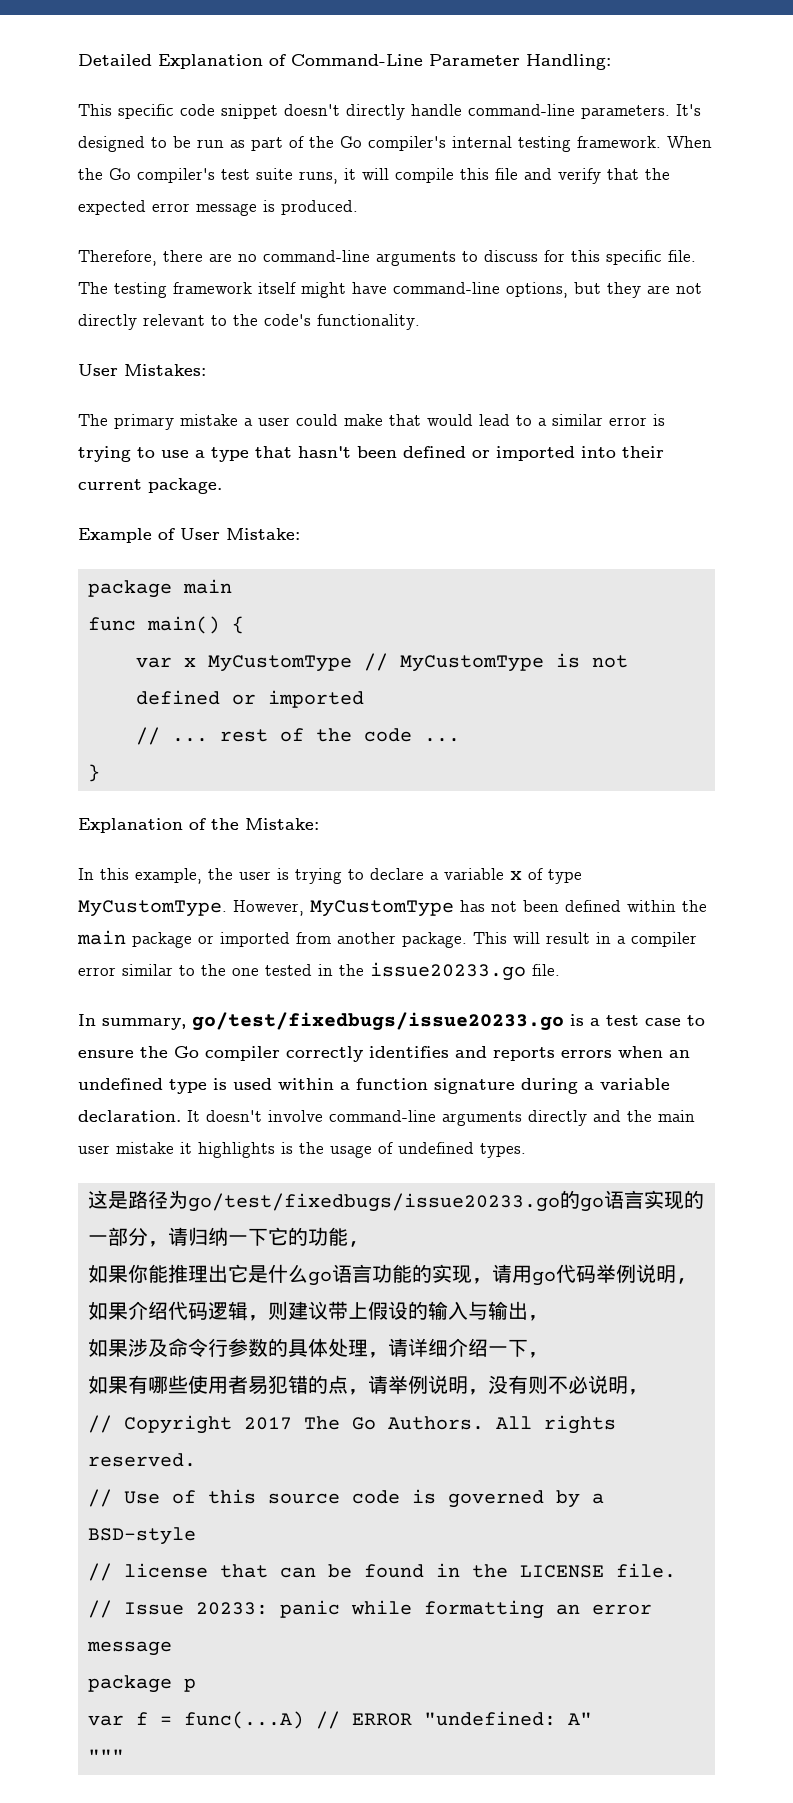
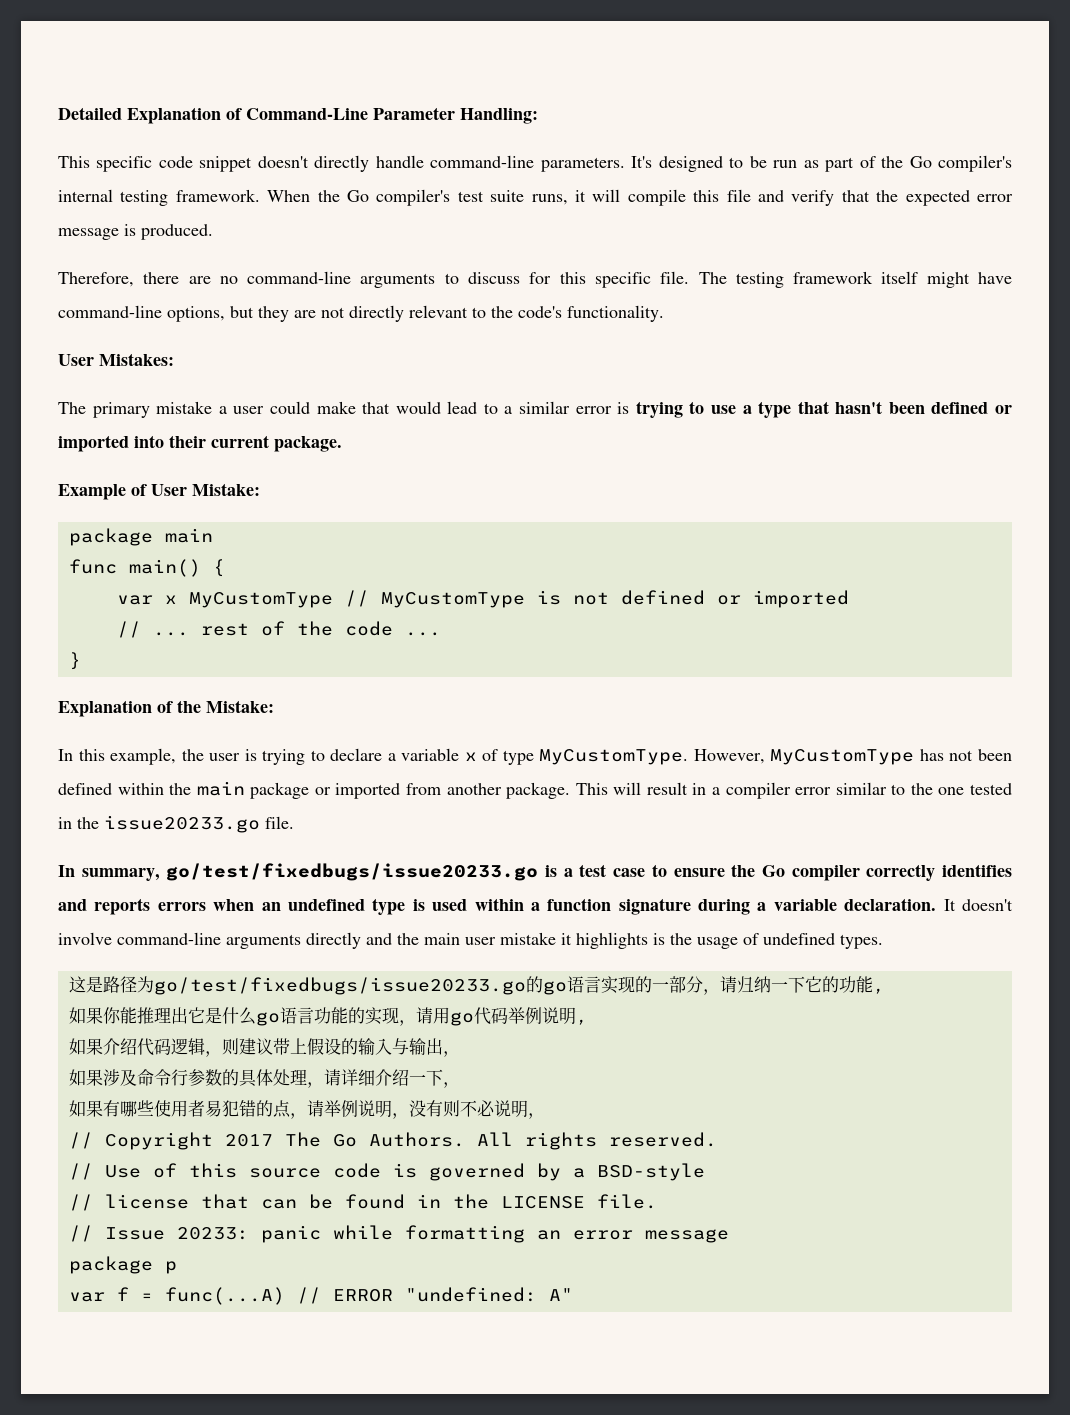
- """

